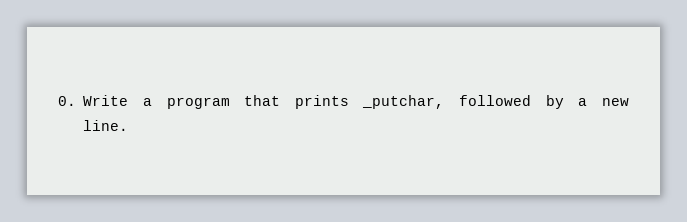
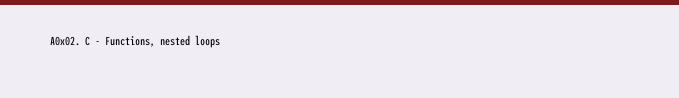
- 0. Write a program that prints _putchar, followed by a new line.
+ A0x02. C - Functions, nested loops

